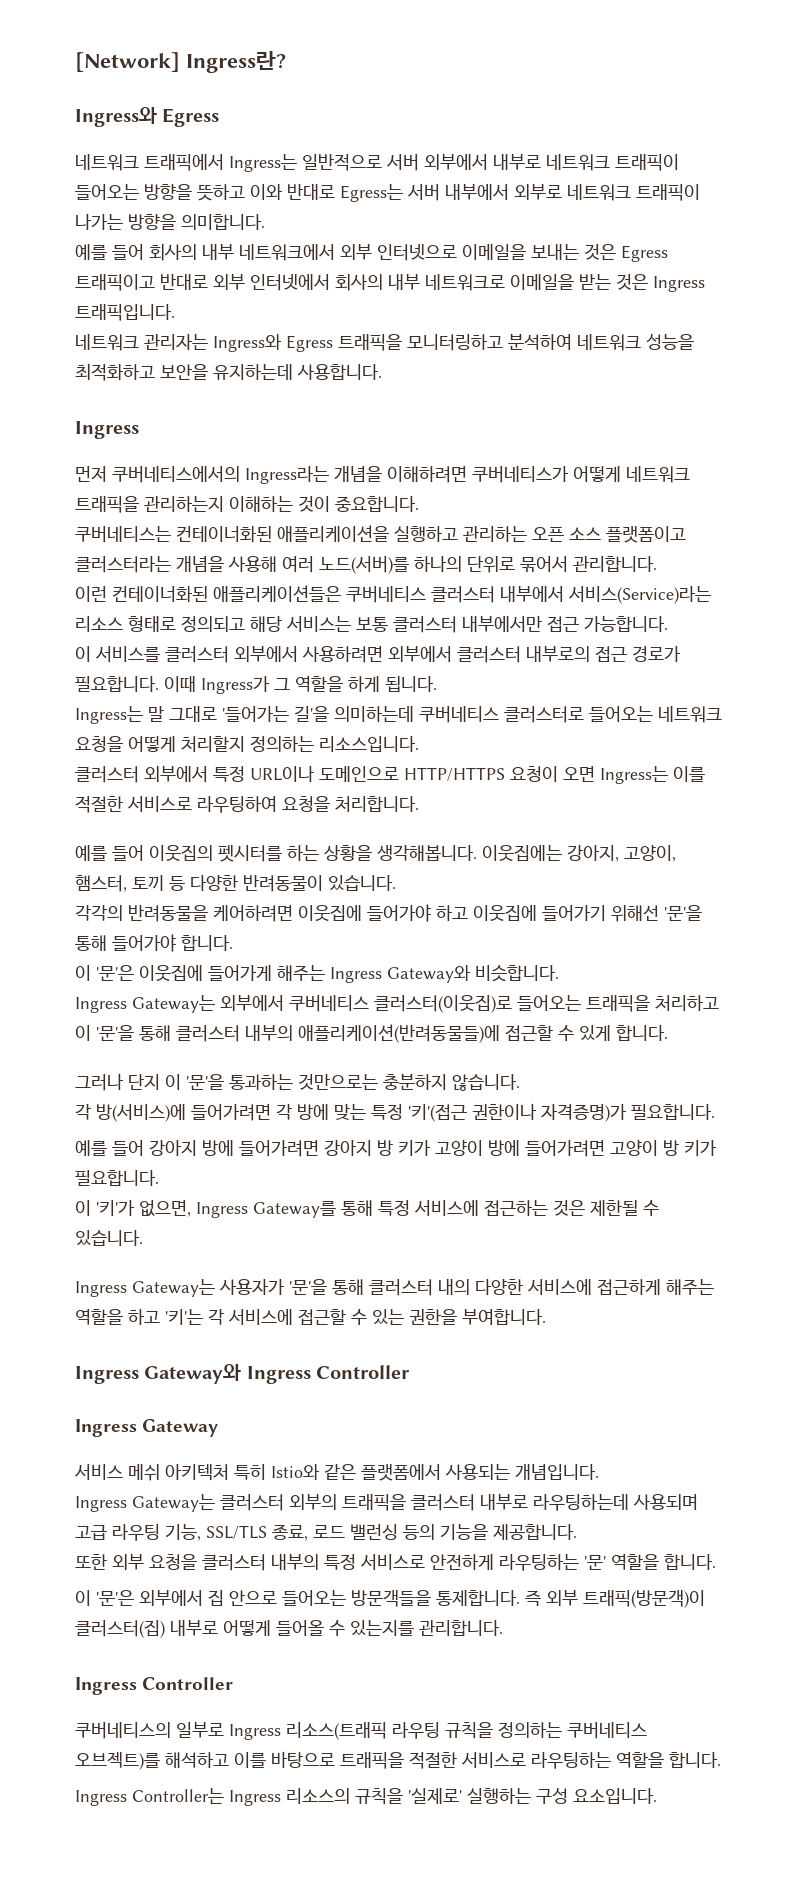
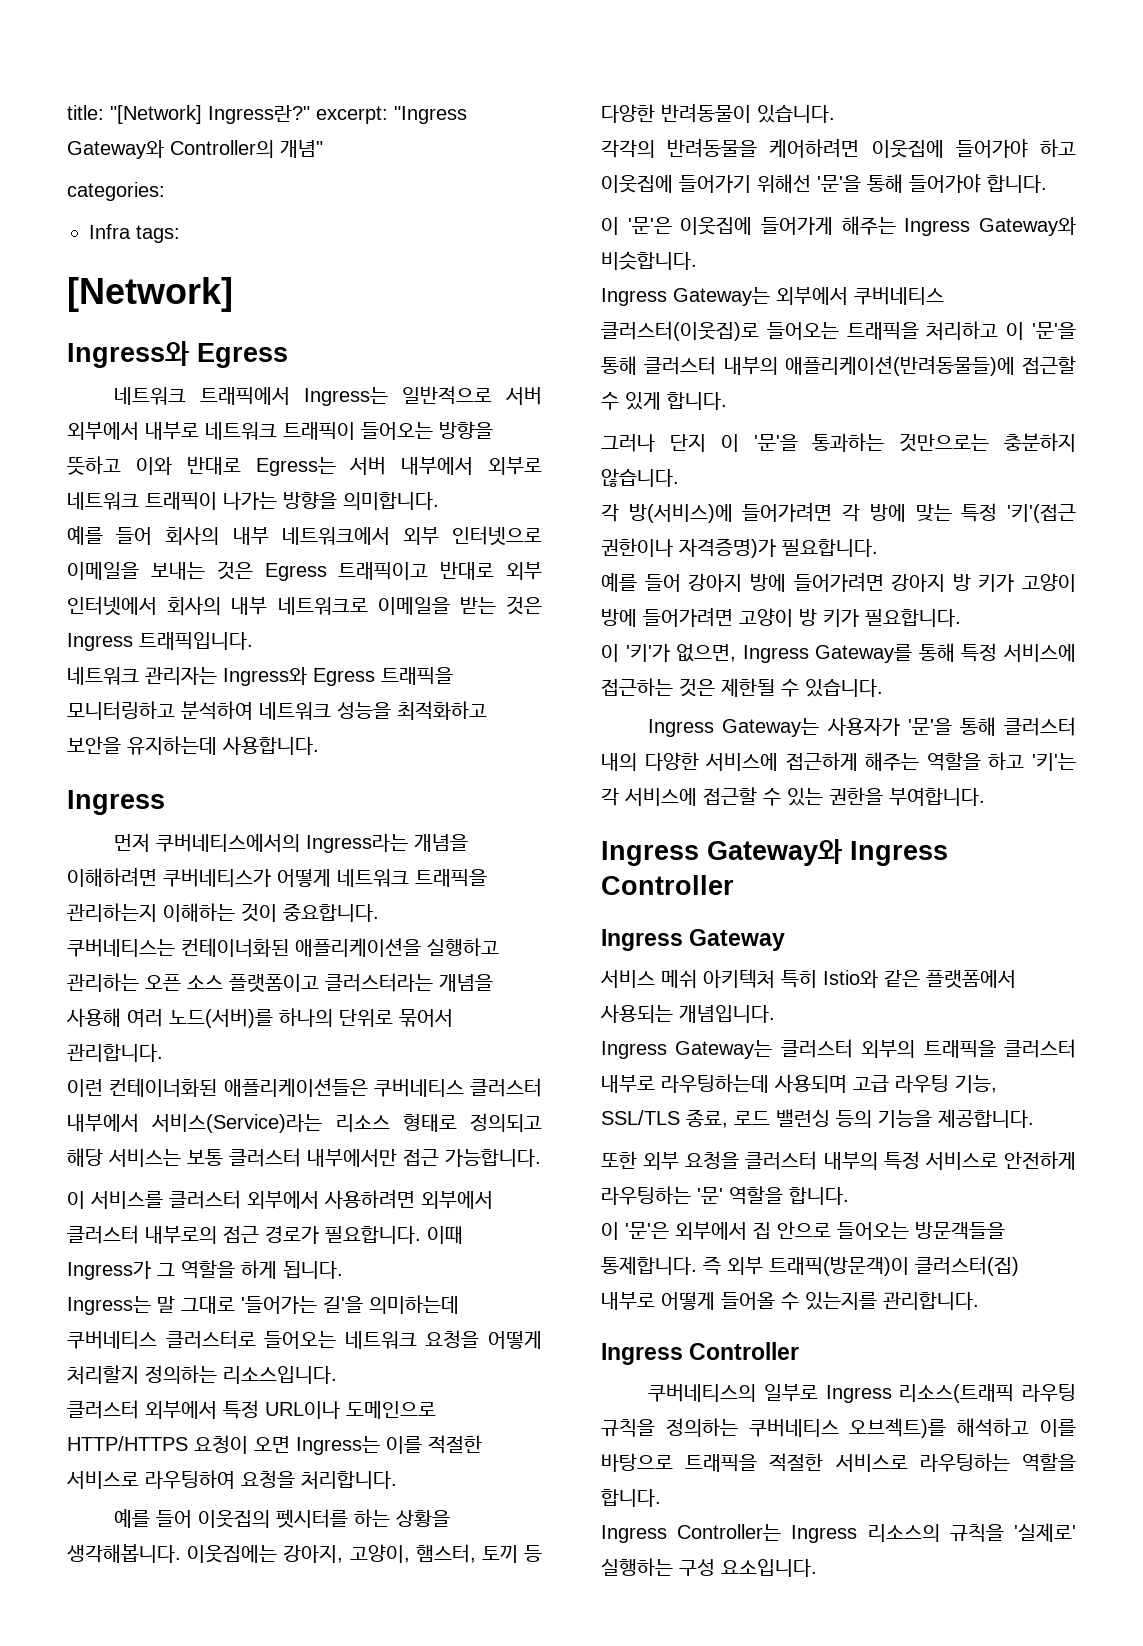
+ title: "[Network] Ingress란?" excerpt: "Ingress Gateway와 Controller의 개념"
+ categories:
+ Infra tags:
- [Network] Ingress란?
+ [Network]

